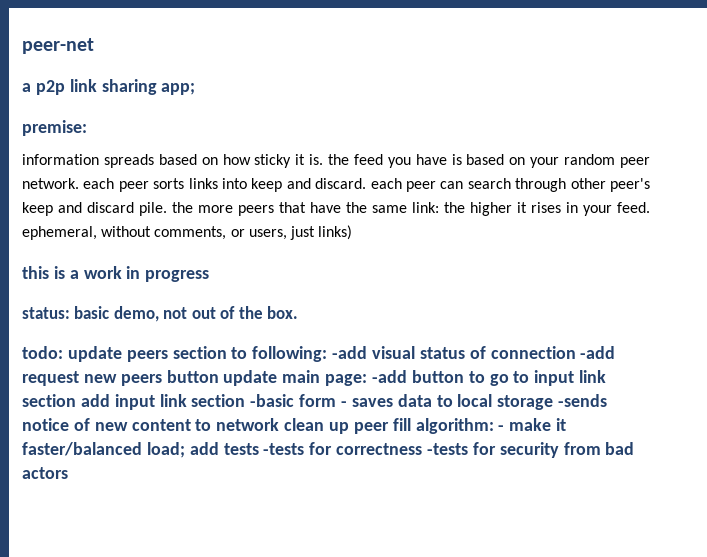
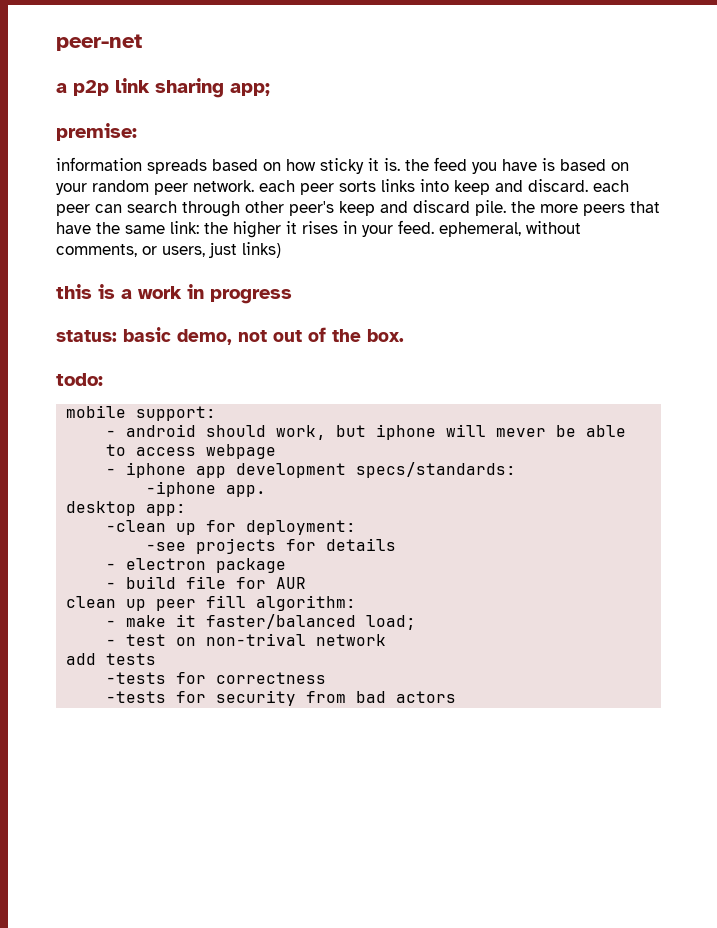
- todo: update peers section to following: -add visual status of connection -add request new peers button update main page: -add button to go to input link section add input link section -basic form - saves data to local storage -sends notice of new content to network clean up peer fill algorithm: - make it faster/balanced load; add tests -tests for correctness -tests for security from bad actors
+ todo:
+ mobile support:
+ - android should work, but iphone will mever be able to access webpage
+ - iphone app development specs/standards:
+ -iphone app.
+ desktop app:
+ -clean up for deployment:
+ -see projects for details
+ - electron package
+ - build file for AUR
+ clean up peer fill algorithm:
+ - make it faster/balanced load;
+ - test on non-trival network
+ add tests
+ -tests for correctness
+ -tests for security from bad actors

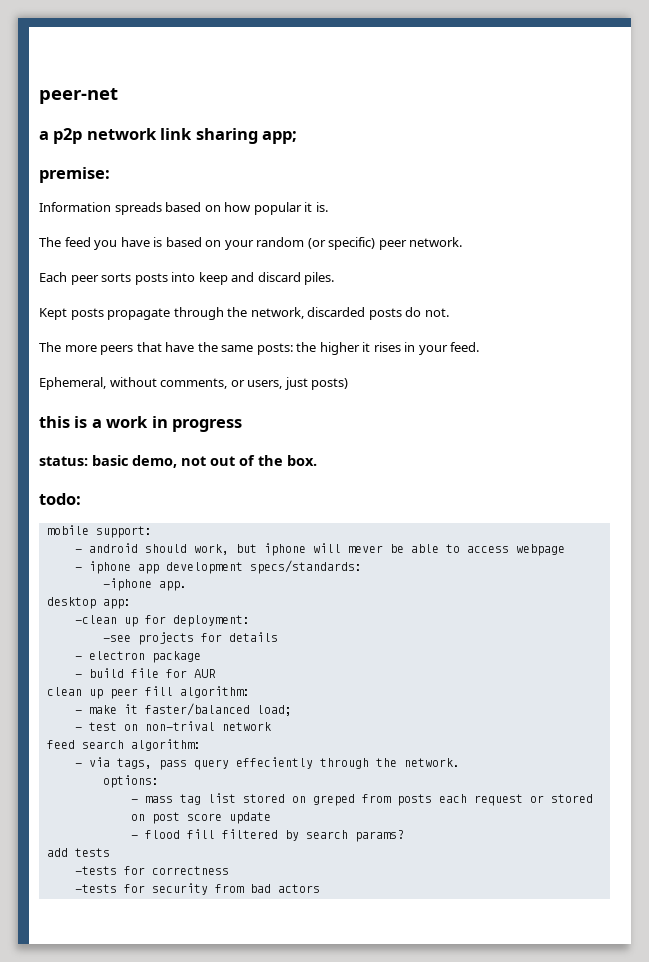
- a p2p link sharing app;
+ a p2p network link sharing app;
- information spreads based on how sticky it is. the feed you have is based on your random peer network. each peer sorts links into keep and discard. each peer can search through other peer's keep and discard pile. the more peers that have the same link: the higher it rises in your feed. ephemeral, without comments, or users, just links)
+ Information spreads based on how popular it is.
+ The feed you have is based on your random (or specific) peer network.
+ Each peer sorts posts into keep and discard piles.
+ Kept posts propagate through the network, discarded posts do not.
+ The more peers that have the same posts: the higher it rises in your feed.
+ Ephemeral, without comments, or users, just posts)
+ feed search algorithm:
+ - via tags, pass query effeciently through the network.
+ options:
+ - mass tag list stored on greped from posts each request or stored on post score update
+ - flood fill filtered by search params?

